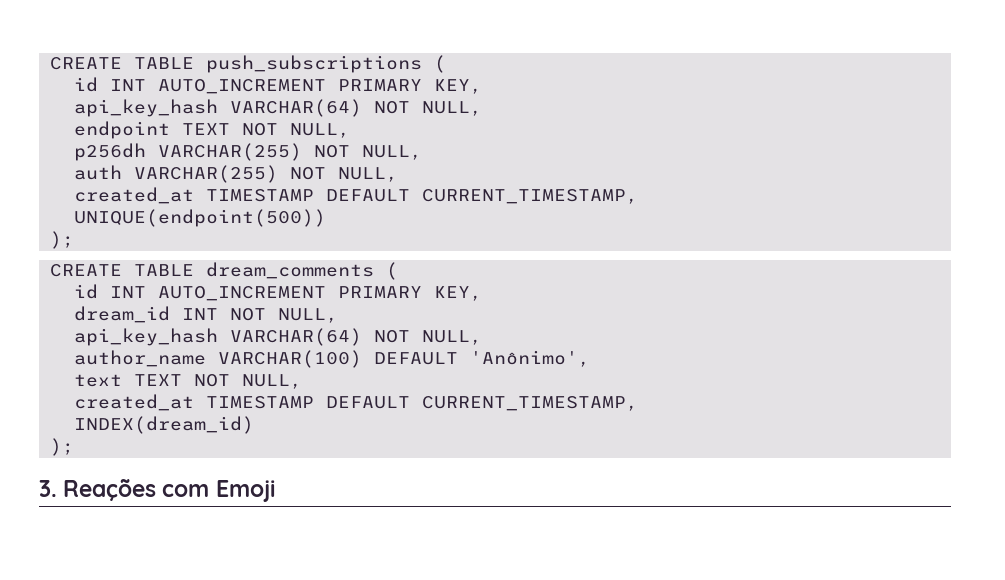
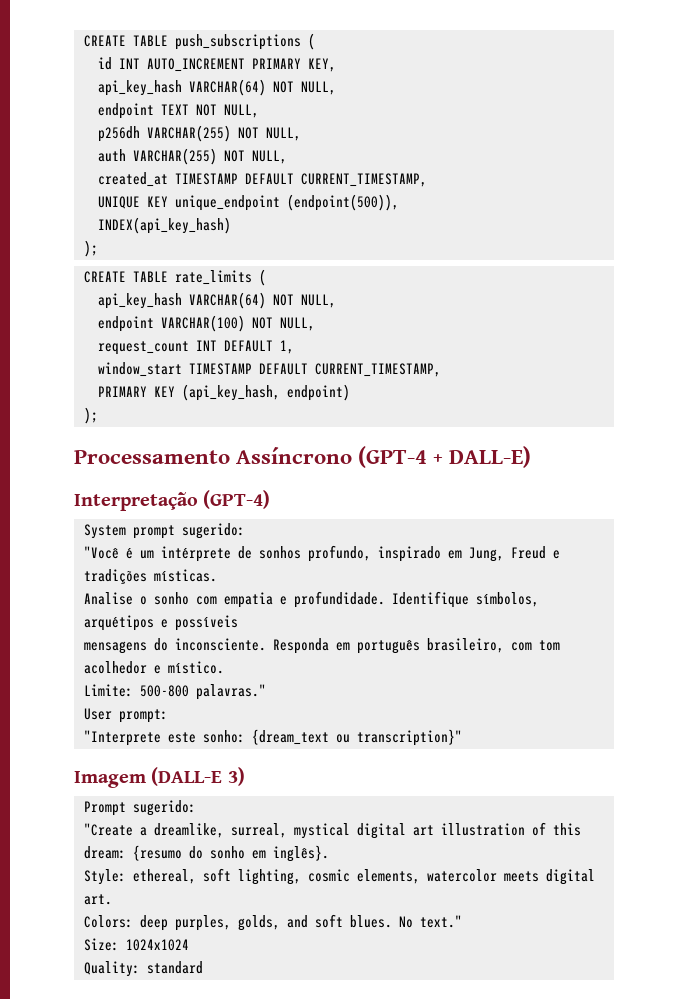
- UNIQUE(endpoint(500))
+ UNIQUE KEY unique_endpoint (endpoint(500)),
+ INDEX(api_key_hash)
- CREATE TABLE dream_comments (
- id INT AUTO_INCREMENT PRIMARY KEY,
- dream_id INT NOT NULL,
+ CREATE TABLE rate_limits (
  api_key_hash VARCHAR(64) NOT NULL,
- author_name VARCHAR(100) DEFAULT 'Anônimo',
- text TEXT NOT NULL,
- created_at TIMESTAMP DEFAULT CURRENT_TIMESTAMP,
- INDEX(dream_id)
+ endpoint VARCHAR(100) NOT NULL,
+ request_count INT DEFAULT 1,
+ window_start TIMESTAMP DEFAULT CURRENT_TIMESTAMP,
+ PRIMARY KEY (api_key_hash, endpoint)
  );
- 3. Reações com Emoji
+ Processamento Assíncrono (GPT-4 + DALL-E)
+ Interpretação (GPT-4)
+ System prompt sugerido:
+ "Você é um intérprete de sonhos profundo, inspirado em Jung, Freud e tradições místicas.
+ Analise o sonho com empatia e profundidade. Identifique símbolos, arquétipos e possíveis
+ mensagens do inconsciente. Responda em português brasileiro, com tom acolhedor e místico.
+ Limite: 500-800 palavras."
+ User prompt:
+ "Interprete este sonho: {dream_text ou transcription}"
+ Imagem (DALL-E 3)
+ Prompt sugerido:
+ "Create a dreamlike, surreal, mystical digital art illustration of this dream: {resumo do sonho em inglês}.
+ Style: ethereal, soft lighting, cosmic elements, watercolor meets digital art.
+ Colors: deep purples, golds, and soft blues. No text."
+ Size: 1024x1024
+ Quality: standard

